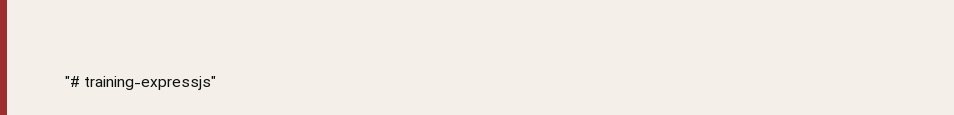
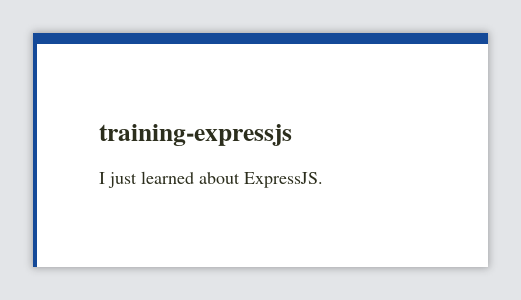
- "# training-expressjs"
+ training-expressjs
+ I just learned about ExpressJS.

